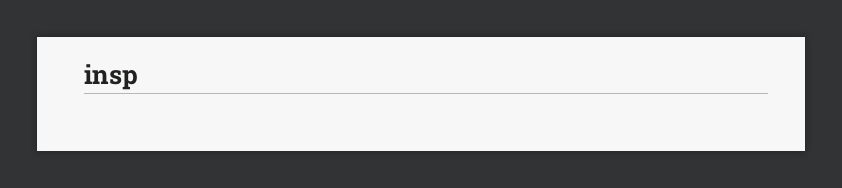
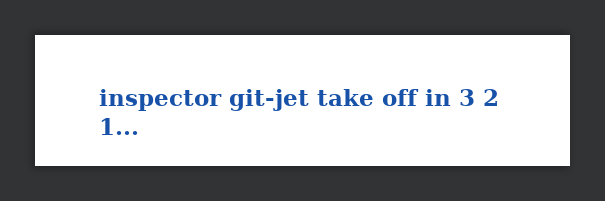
- insp
+ inspector git-jet take off in 3 2 1...

